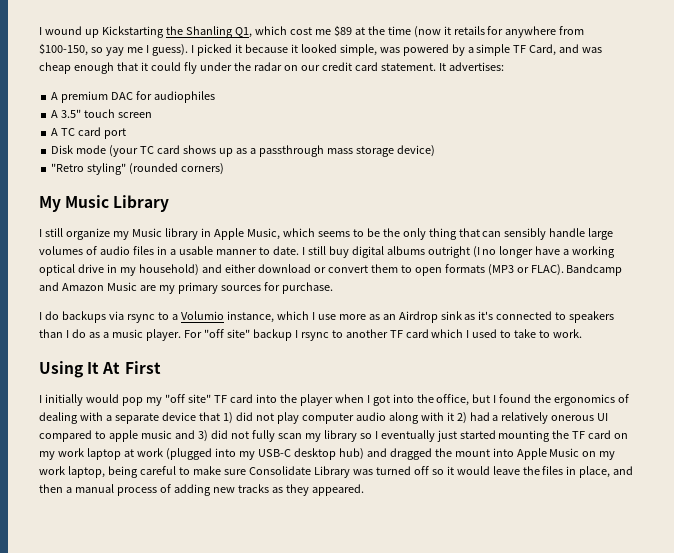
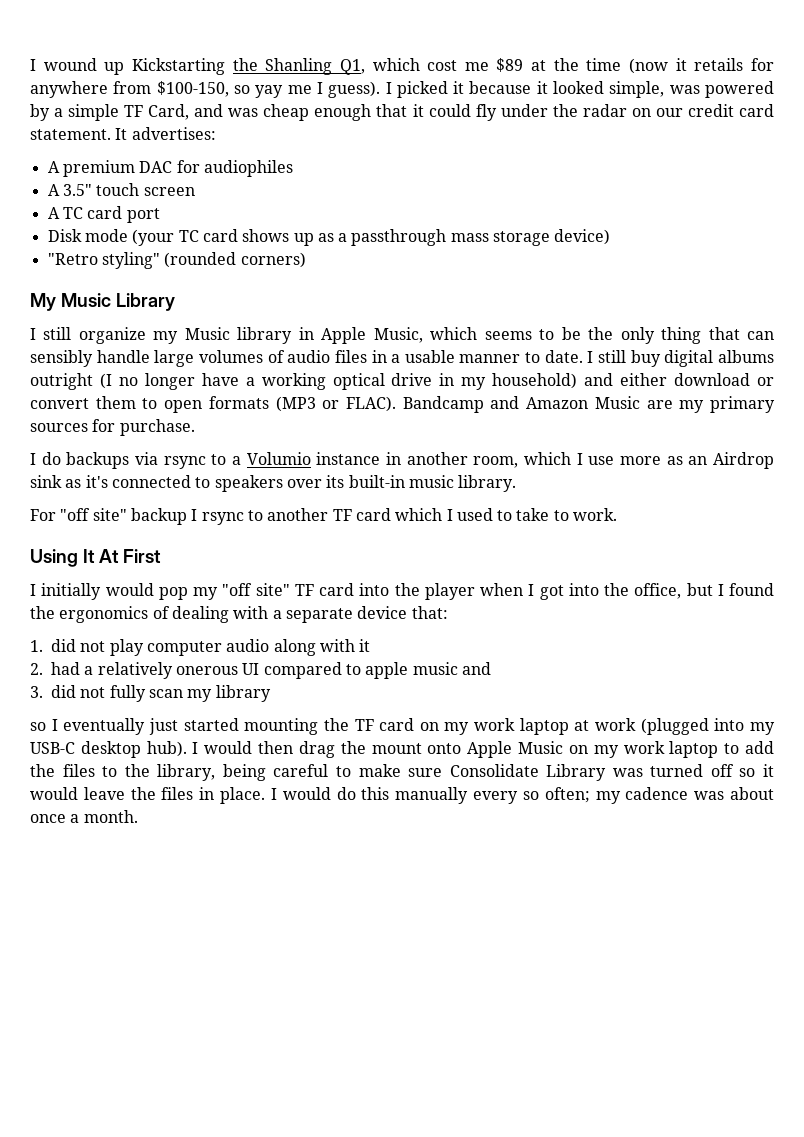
- I do backups via rsync to a Volumio instance, which I use more as an Airdrop sink as it's connected to speakers than I do as a music player. For "off site" backup I rsync to another TF card which I used to take to work.
+ I do backups via rsync to a Volumio instance in another room, which I use more as an Airdrop sink as it's connected to speakers over its built-in music library.
+ For "off site" backup I rsync to another TF card which I used to take to work.
- I initially would pop my "off site" TF card into the player when I got into the office, but I found the ergonomics of dealing with a separate device that 1) did not play computer audio along with it 2) had a relatively onerous UI compared to apple music and 3) did not fully scan my library so I eventually just started mounting the TF card on my work laptop at work (plugged into my USB-C desktop hub) and dragged the mount into Apple Music on my work laptop, being careful to make sure Consolidate Library was turned off so it would leave the files in place, and then a manual process of adding new tracks as they appeared.
+ I initially would pop my "off site" TF card into the player when I got into the office, but I found the ergonomics of dealing with a separate device that:
+ 1. did not play computer audio along with it
+ 2. had a relatively onerous UI compared to apple music and
+ 3. did not fully scan my library
+ so I eventually just started mounting the TF card on my work laptop at work (plugged into my USB-C desktop hub). I would then drag the mount onto Apple Music on my work laptop to add the files to the library, being careful to make sure Consolidate Library was turned off so it would leave the files in place. I would do this manually every so often; my cadence was about once a month.

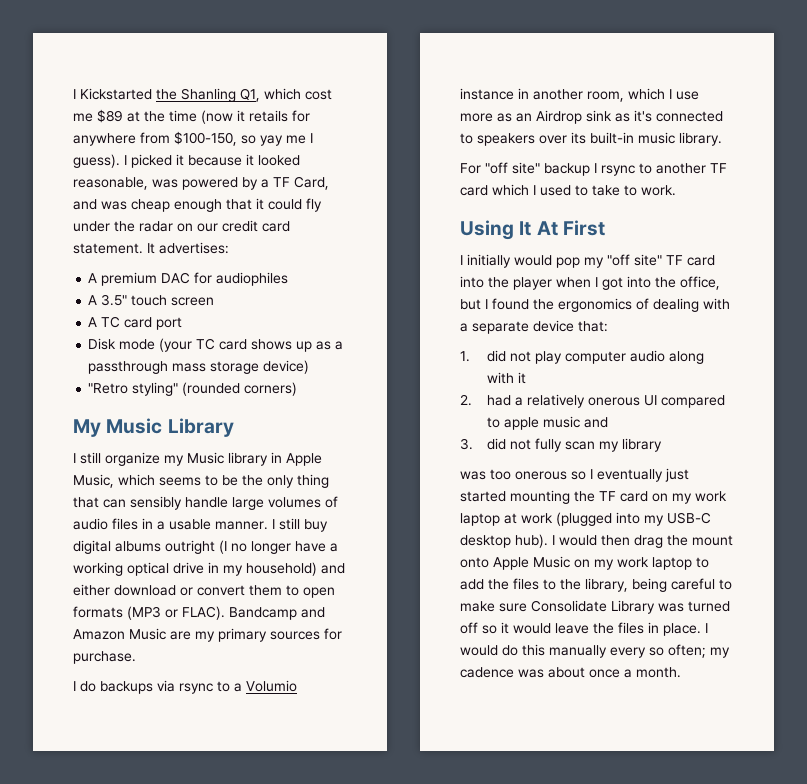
- I wound up Kickstarting the Shanling Q1, which cost me $89 at the time (now it retails for anywhere from $100-150, so yay me I guess).
+ I Kickstarted the Shanling Q1, which cost me $89 at the time (now it retails for anywhere from $100-150, so yay me I guess).
- I picked it because it looked simple, was powered by a simple TF Card, and was cheap enough that it could fly under the radar on our credit card statement.
+ I picked it because it looked reasonable, was powered by a TF Card, and was cheap enough that it could fly under the radar on our credit card statement.
- I still organize my Music library in Apple Music, which seems to be the only thing that can sensibly handle large volumes of audio files in a usable manner to date.
+ I still organize my Music library in Apple Music, which seems to be the only thing that can sensibly handle large volumes of audio files in a usable manner.
- so I eventually just started mounting the TF card on my work laptop at work (plugged into my USB-C desktop hub).
+ was too onerous so I eventually just started mounting the TF card on my work laptop at work (plugged into my USB-C desktop hub).

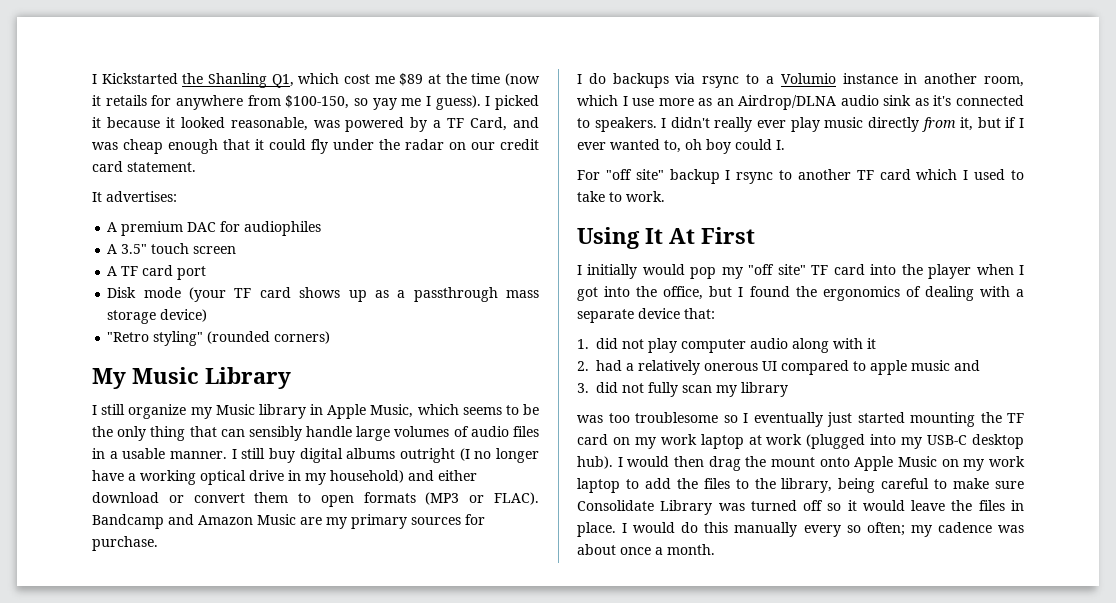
- I picked it because it looked reasonable, was powered by a TF Card, and was cheap enough that it could fly under the radar on our credit card statement. It advertises:
+ I picked it because it looked reasonable, was powered by a TF Card, and was cheap enough that it could fly under the radar on our credit card statement.
+ It advertises:
- A TC card port
+ A TF card port
- Disk mode (your TC card shows up as a passthrough mass storage device)
+ Disk mode (your TF card shows up as a passthrough mass storage device)
- I do backups via rsync to a Volumio instance in another room, which I use more as an Airdrop sink as it's connected to speakers over its built-in music library.
+ I do backups via rsync to a Volumio instance in another room, which I use more as an Airdrop/DLNA audio sink as it's connected to speakers. I didn't really ever play music directly from it, but if I ever wanted to, oh boy could I.
- was too onerous so I eventually just started mounting the TF card on my work laptop at work (plugged into my USB-C desktop hub).
+ was too troublesome so I eventually just started mounting the TF card on my work laptop at work (plugged into my USB-C desktop hub).

